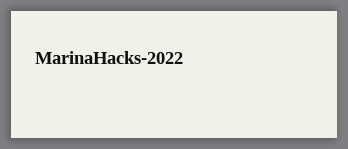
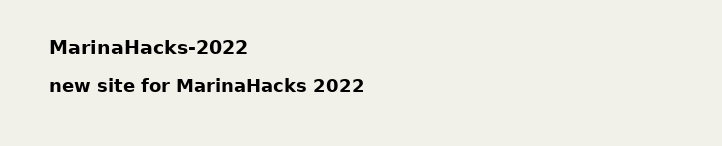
+ new site for MarinaHacks 2022

